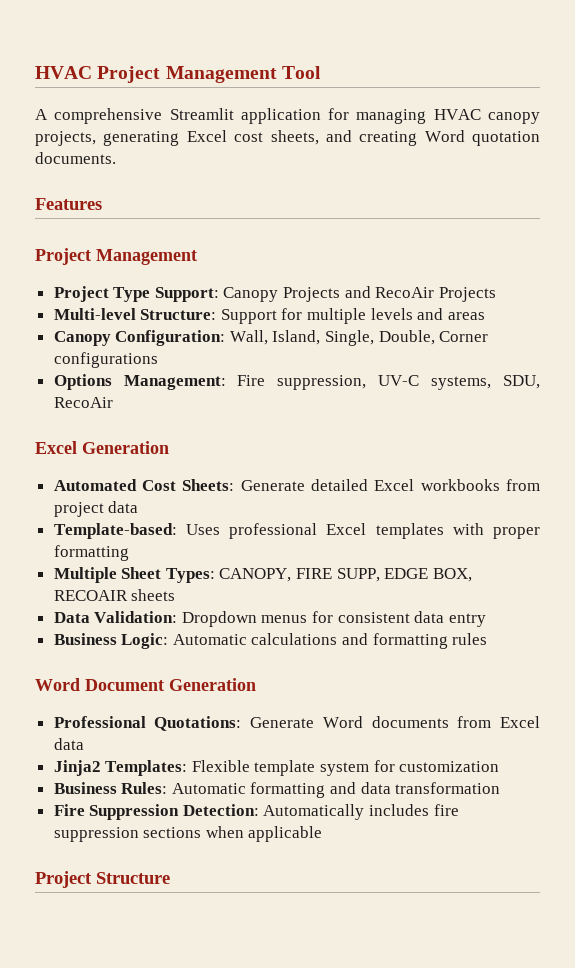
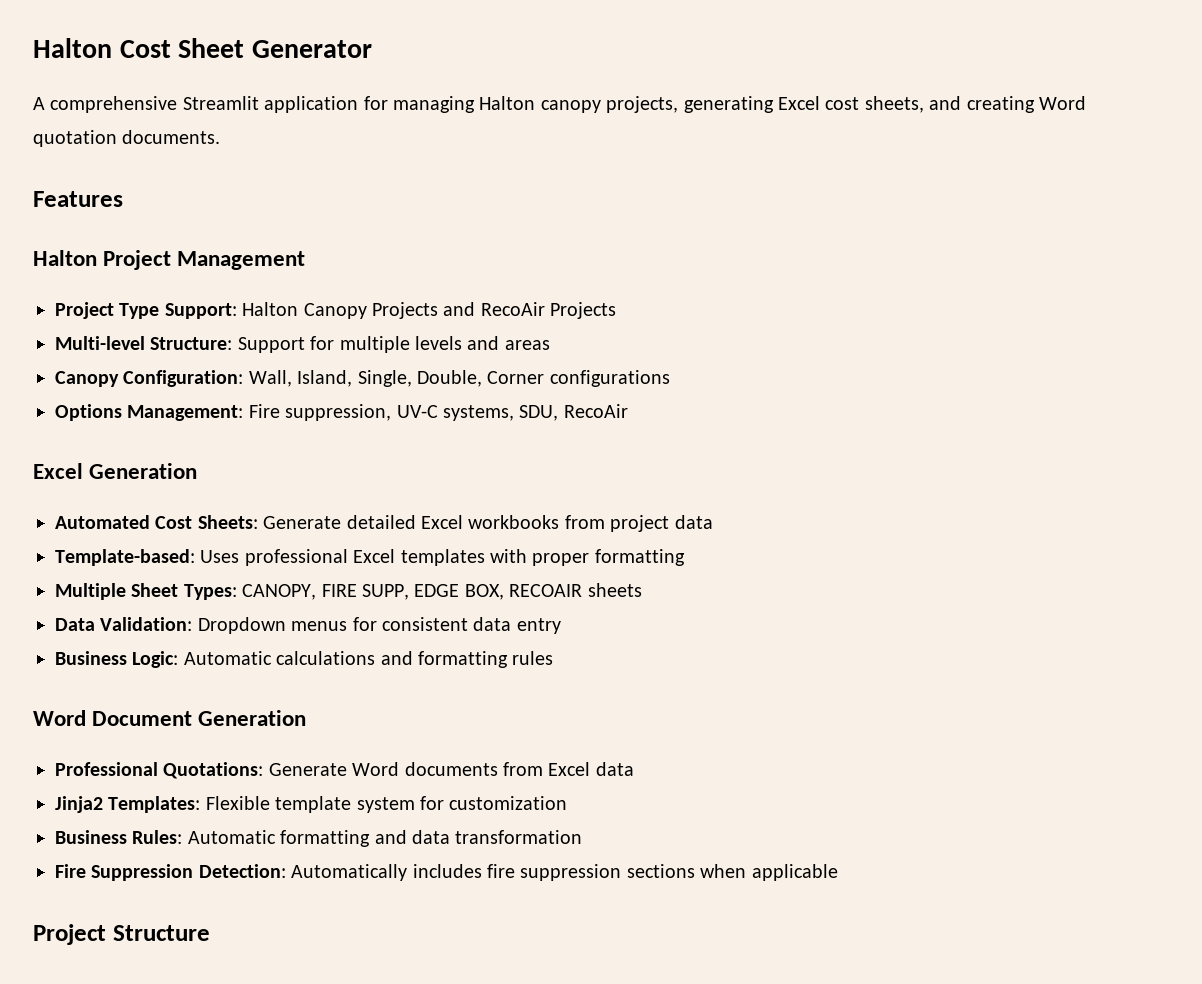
- HVAC Project Management Tool
+ Halton Cost Sheet Generator
- A comprehensive Streamlit application for managing HVAC canopy projects, generating Excel cost sheets, and creating Word quotation documents.
+ A comprehensive Streamlit application for managing Halton canopy projects, generating Excel cost sheets, and creating Word quotation documents.
  Features
- Project Management
+ Halton Project Management
- Project Type Support: Canopy Projects and RecoAir Projects
+ Project Type Support: Halton Canopy Projects and RecoAir Projects

